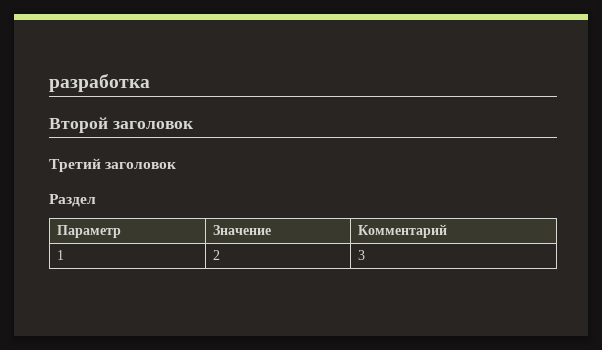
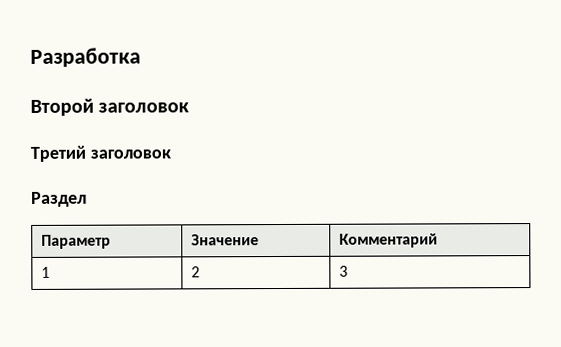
- разработка
+ Разработка

